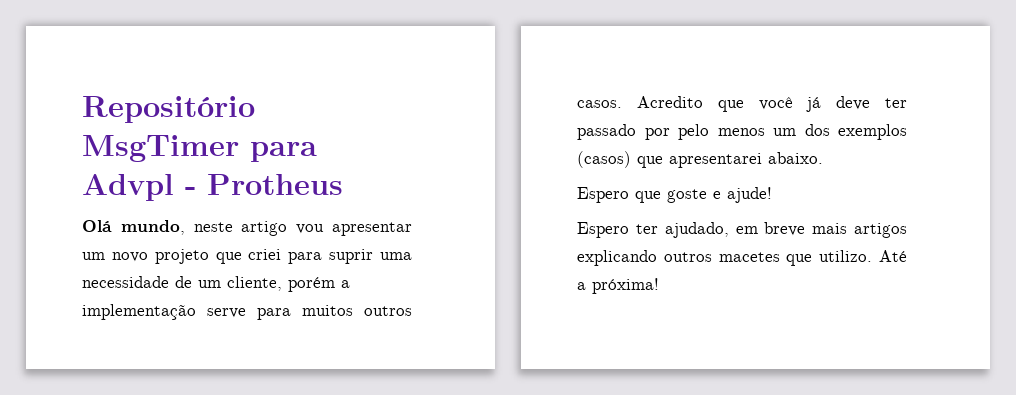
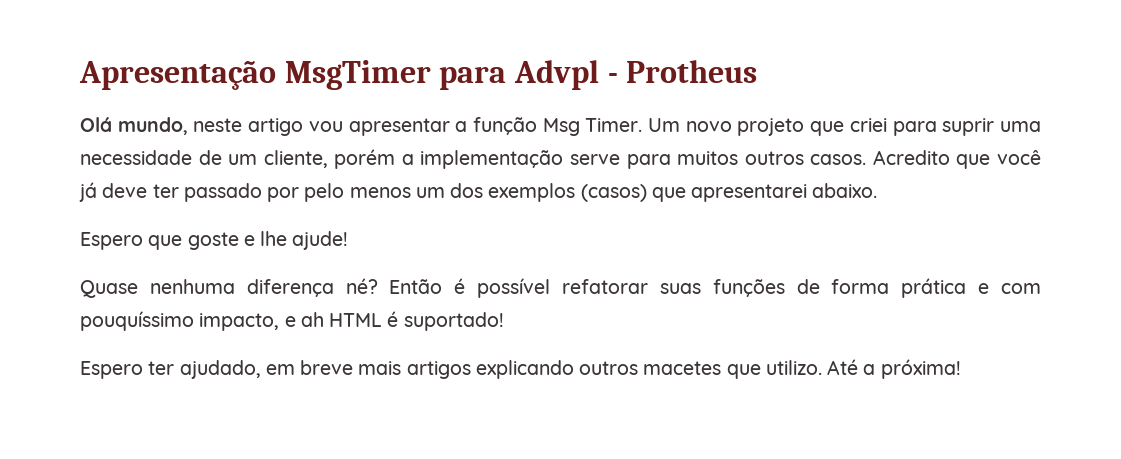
- Repositório MsgTimer para Advpl - Protheus
+ Apresentação MsgTimer para Advpl - Protheus
- Olá mundo, neste artigo vou apresentar um novo projeto que criei para suprir uma necessidade de um cliente, porém a implementação serve para muitos outros casos.
+ Olá mundo, neste artigo vou apresentar a função Msg Timer. Um novo projeto que criei para suprir uma necessidade de um cliente, porém a implementação serve para muitos outros casos.
- Espero que goste e ajude!
+ Espero que goste e lhe ajude!
+ Quase nenhuma diferença né? Então é possível refatorar suas funções de forma prática e com pouquíssimo impacto, e ah HTML é suportado!

